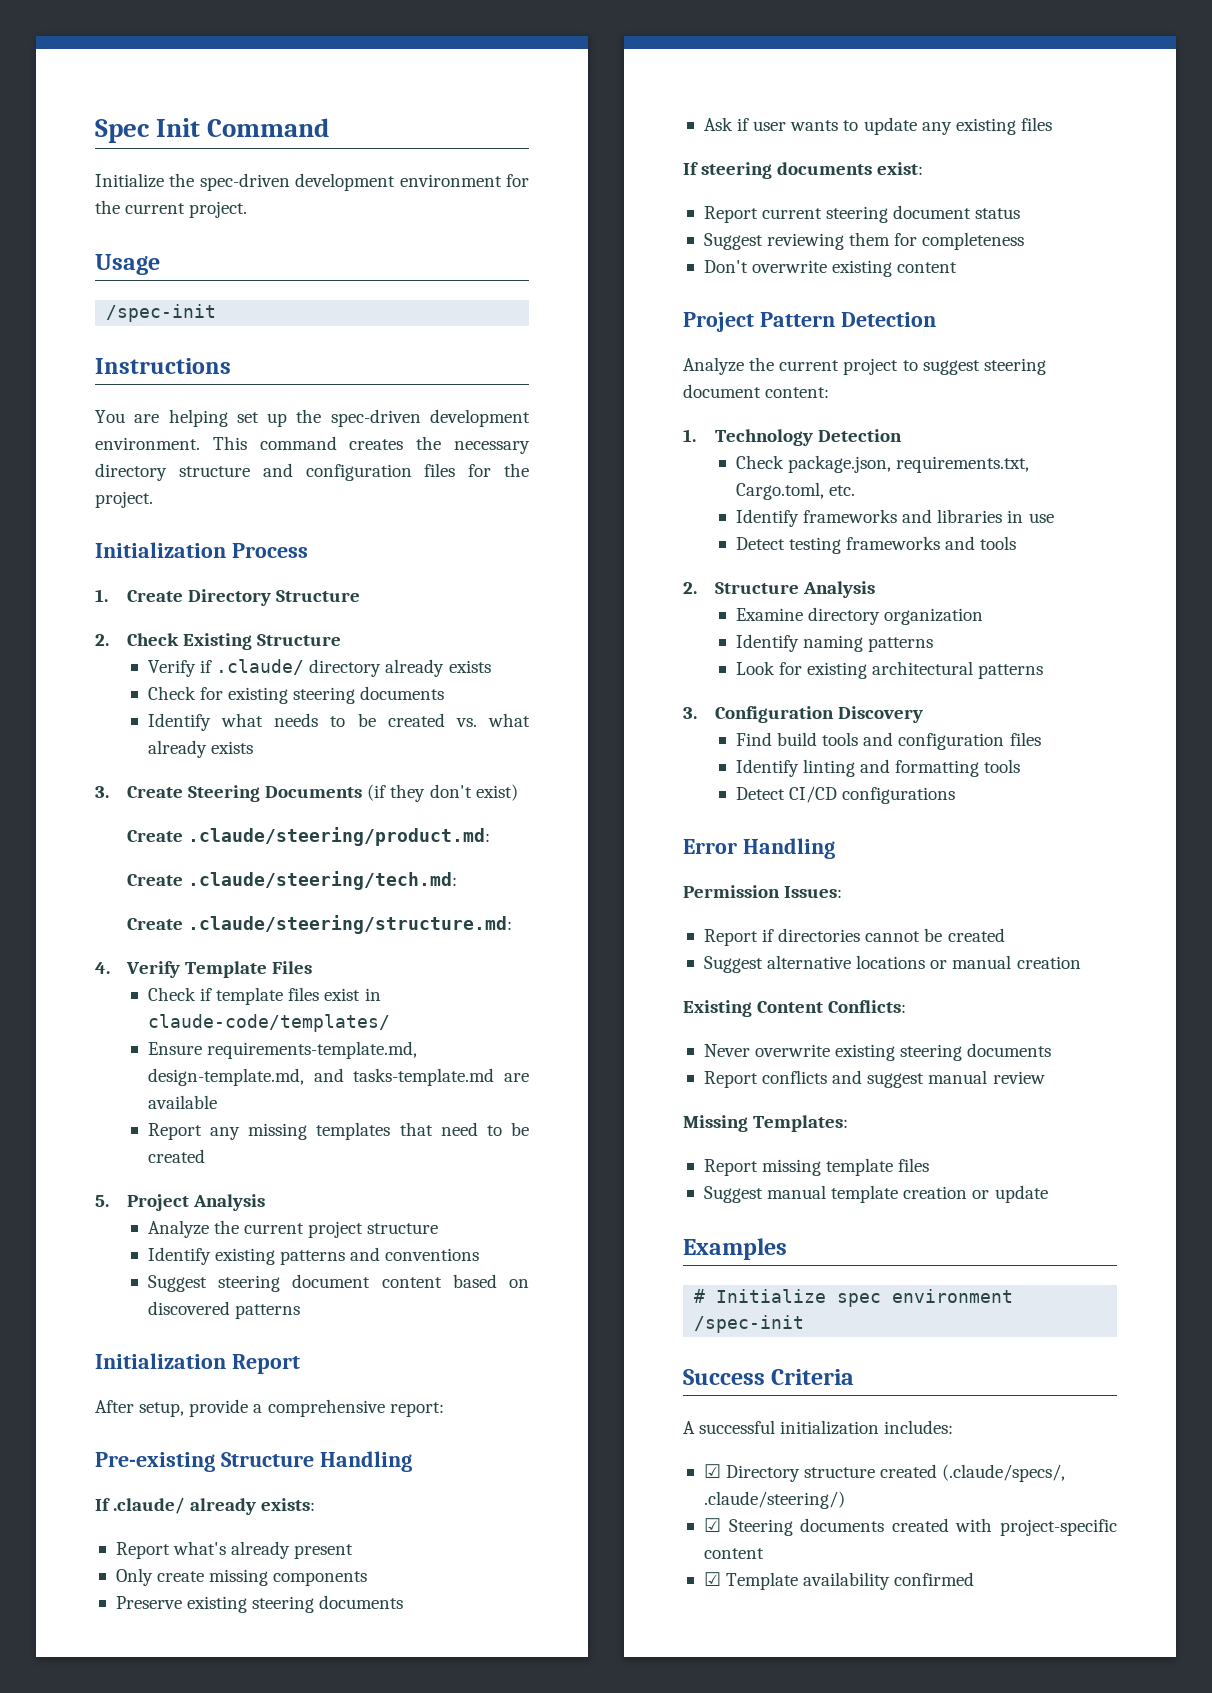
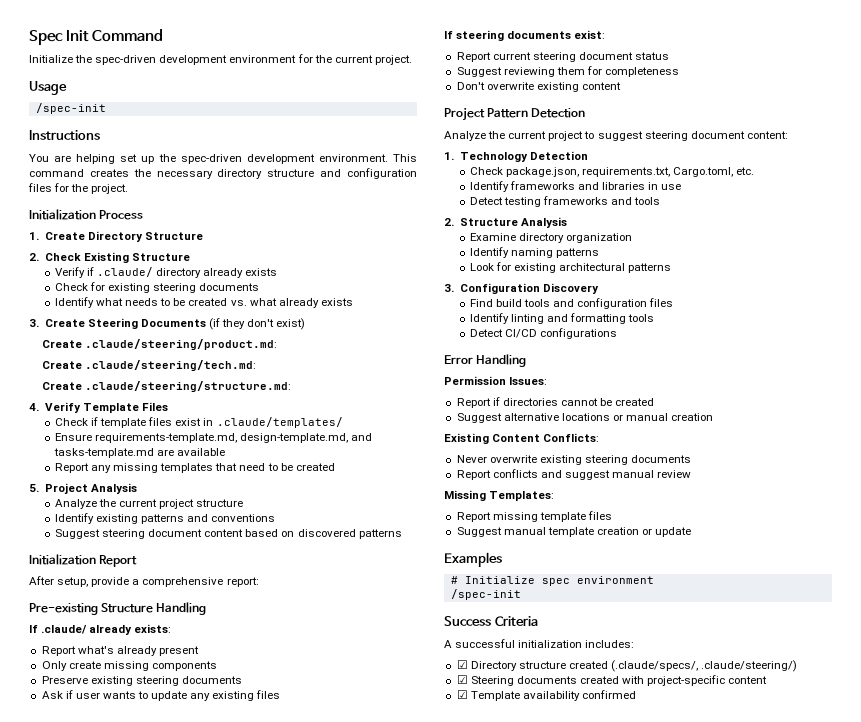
- Check if template files exist in claude-code/templates/
+ Check if template files exist in .claude/templates/

